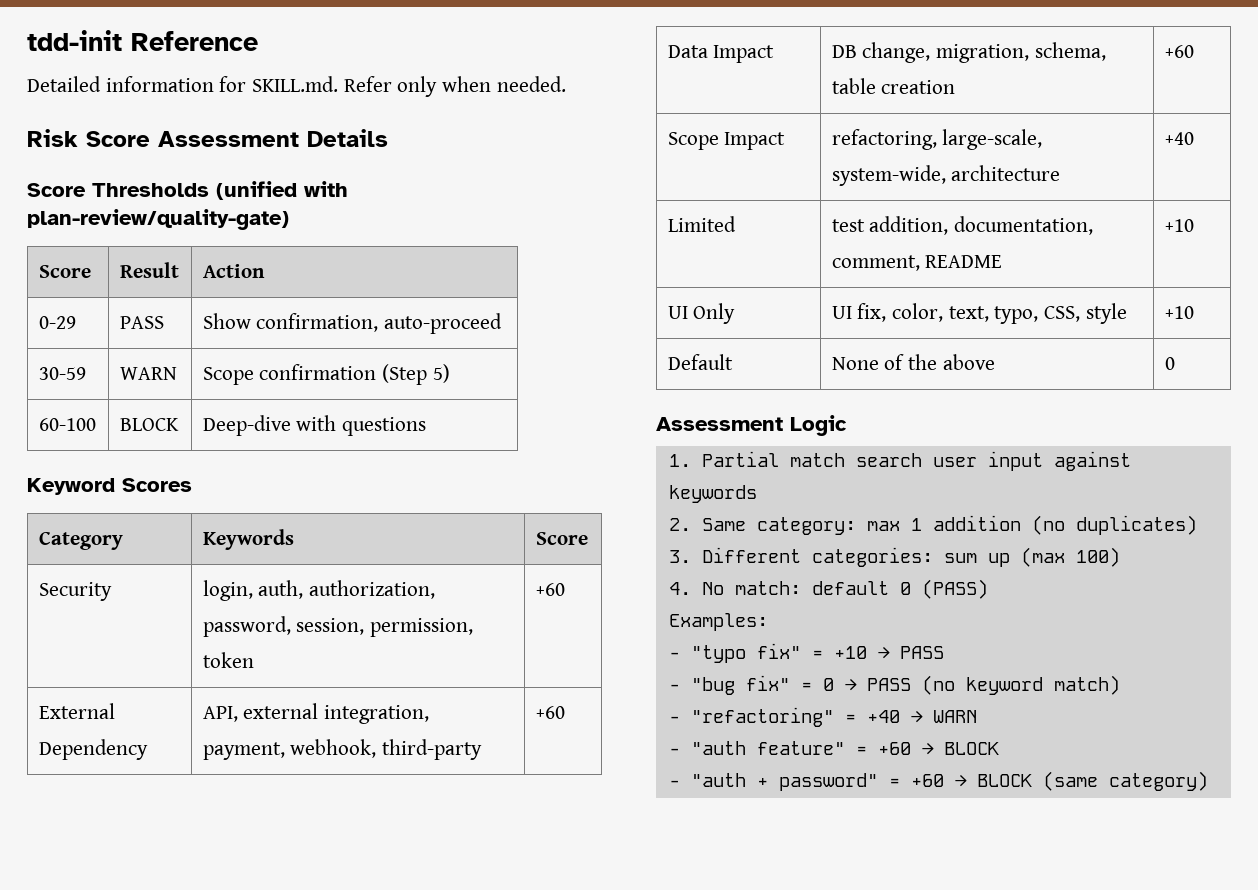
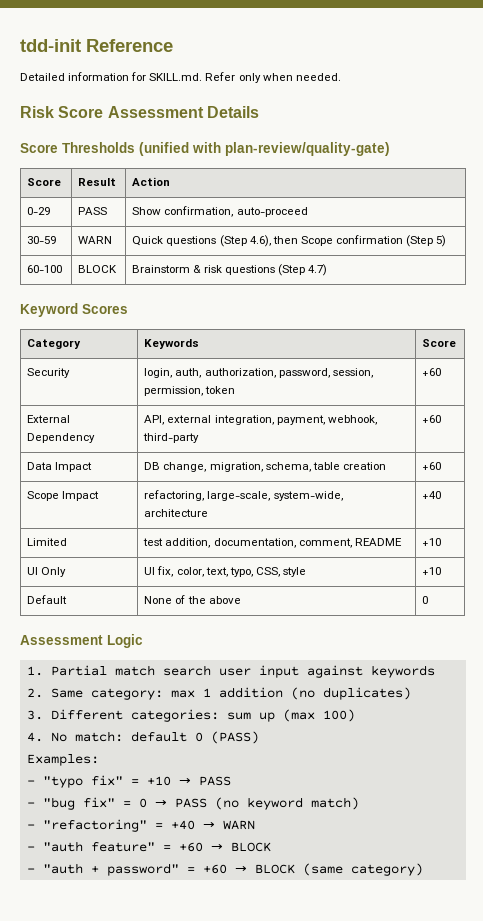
- 30-59 | WARN | Scope confirmation (Step 5)
+ 30-59 | WARN | Quick questions (Step 4.6), then Scope confirmation (Step 5)
- 60-100 | BLOCK | Deep-dive with questions
+ 60-100 | BLOCK | Brainstorm & risk questions (Step 4.7)

